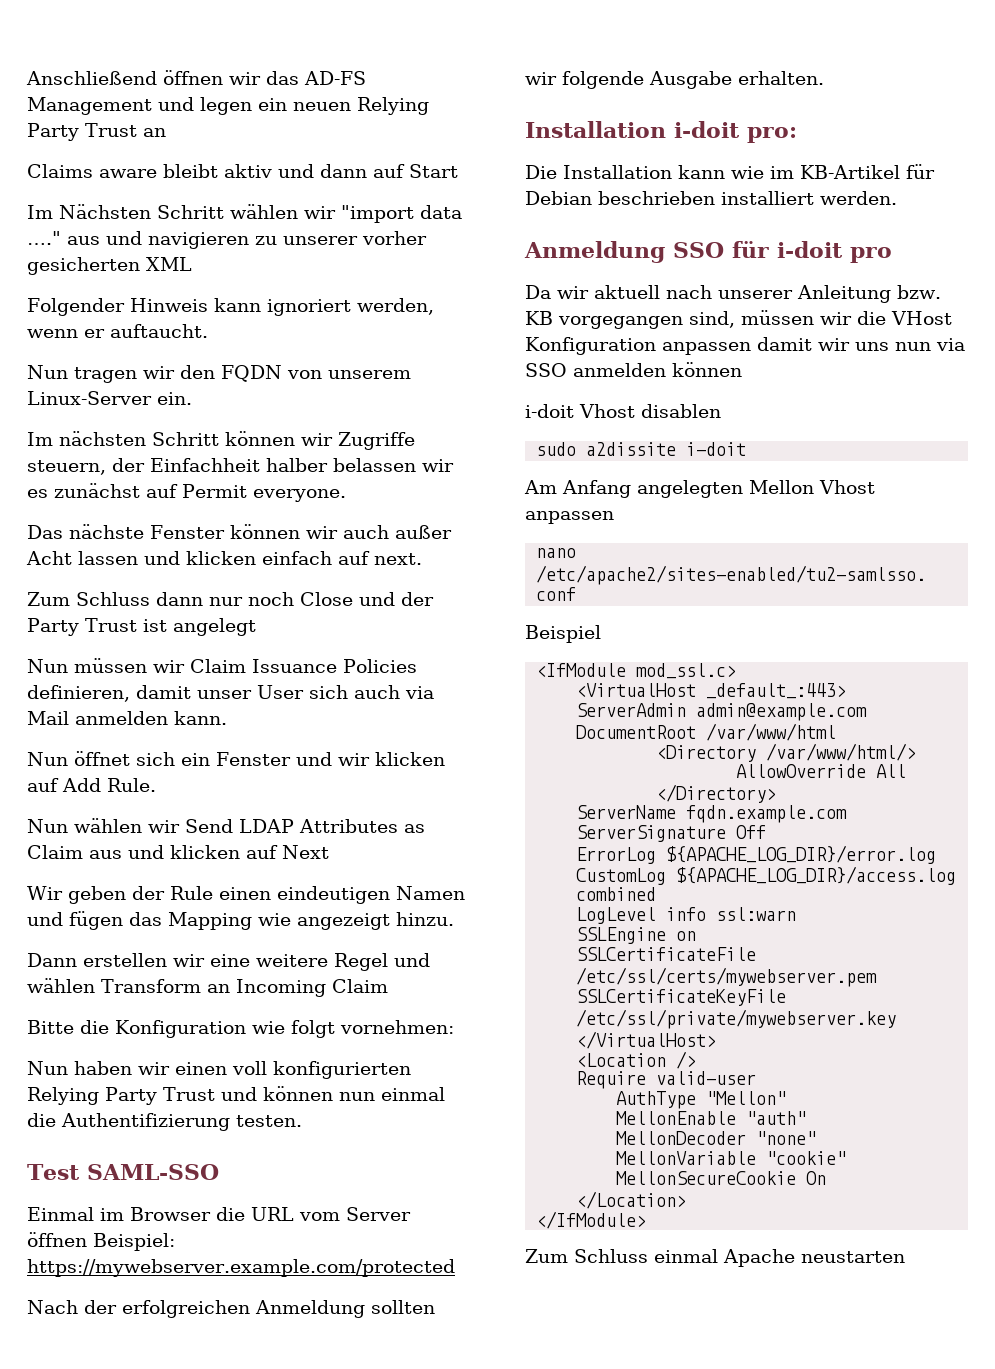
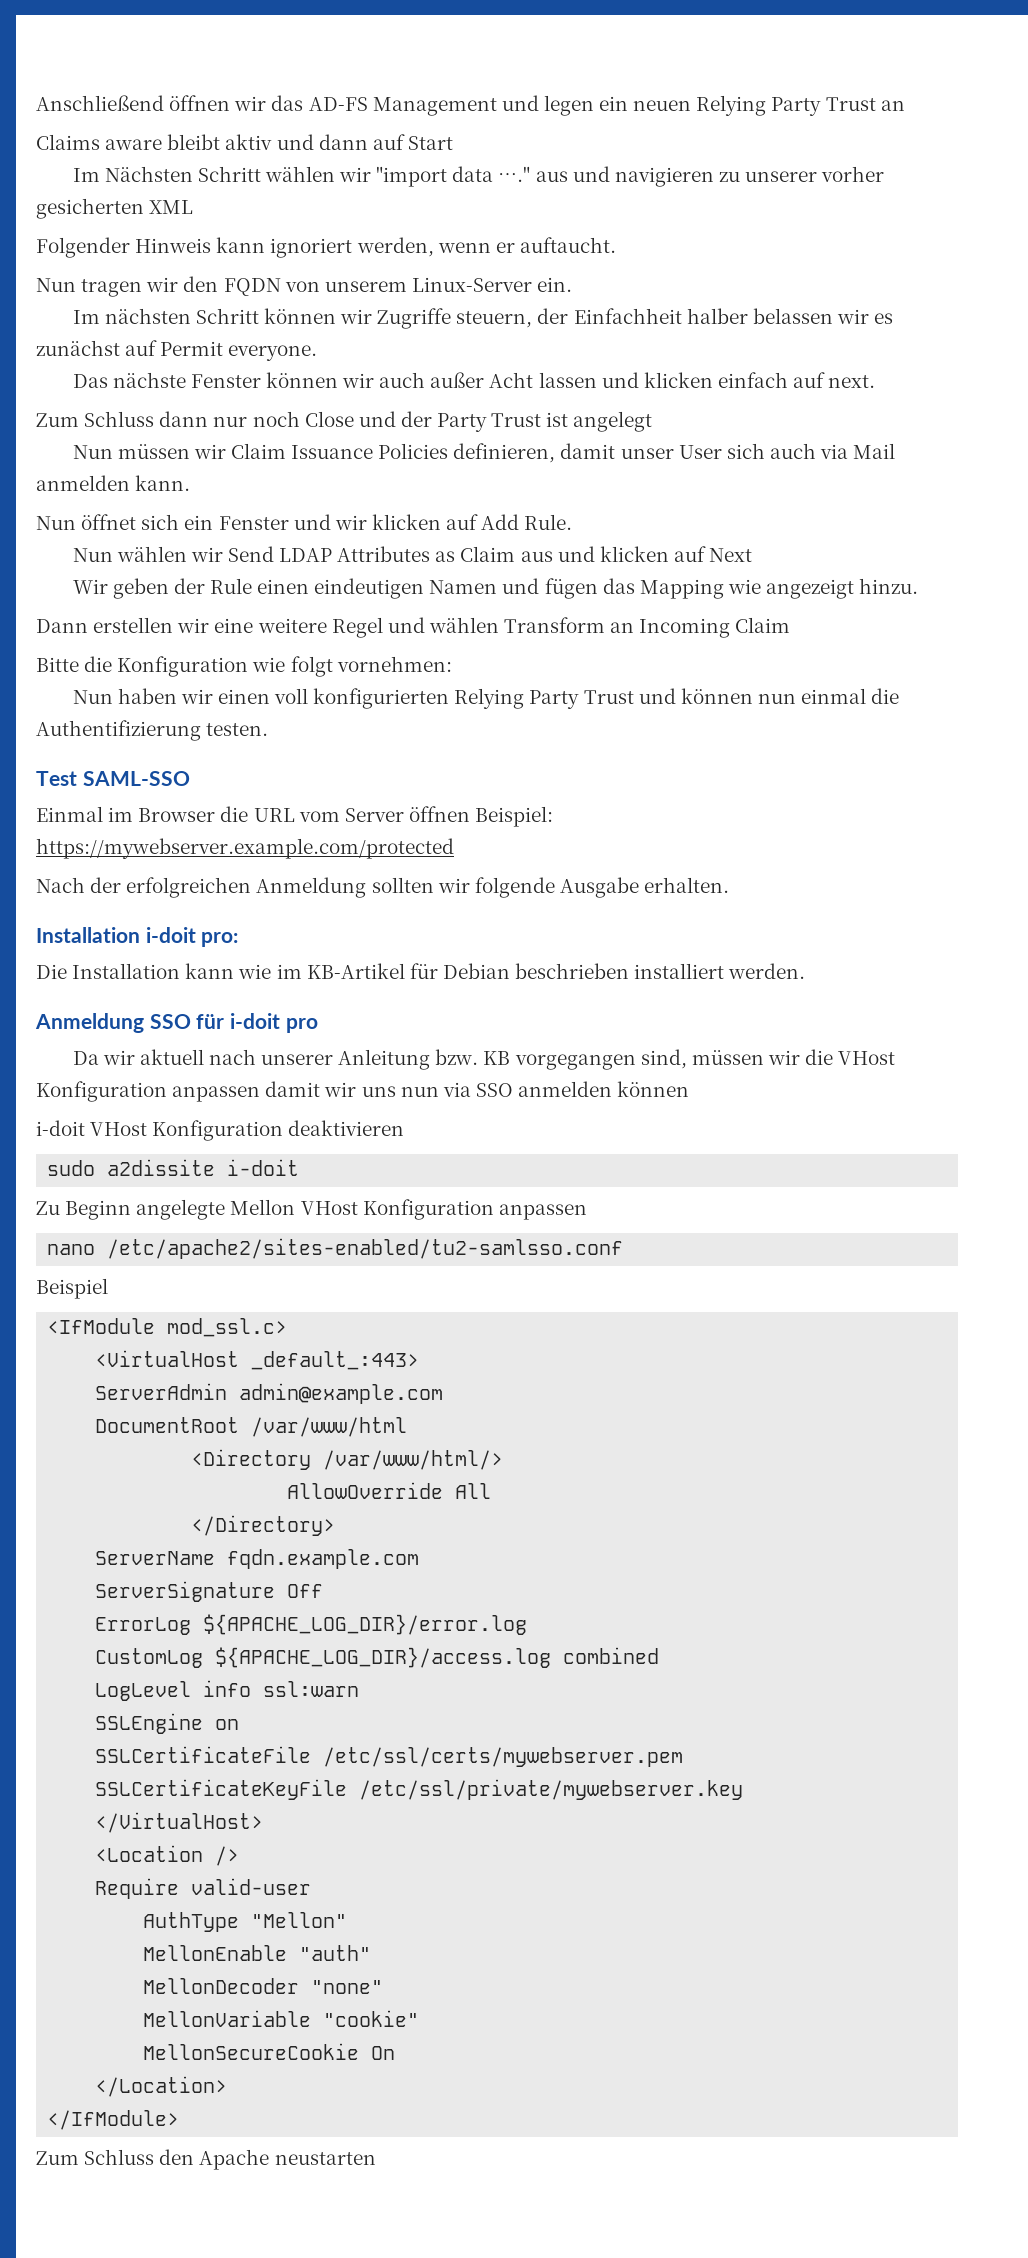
- i-doit Vhost disablen
+ i-doit VHost Konfiguration deaktivieren
- Am Anfang angelegten Mellon Vhost anpassen
+ Zu Beginn angelegte Mellon VHost Konfiguration anpassen
- Zum Schluss einmal Apache neustarten
+ Zum Schluss den Apache neustarten

